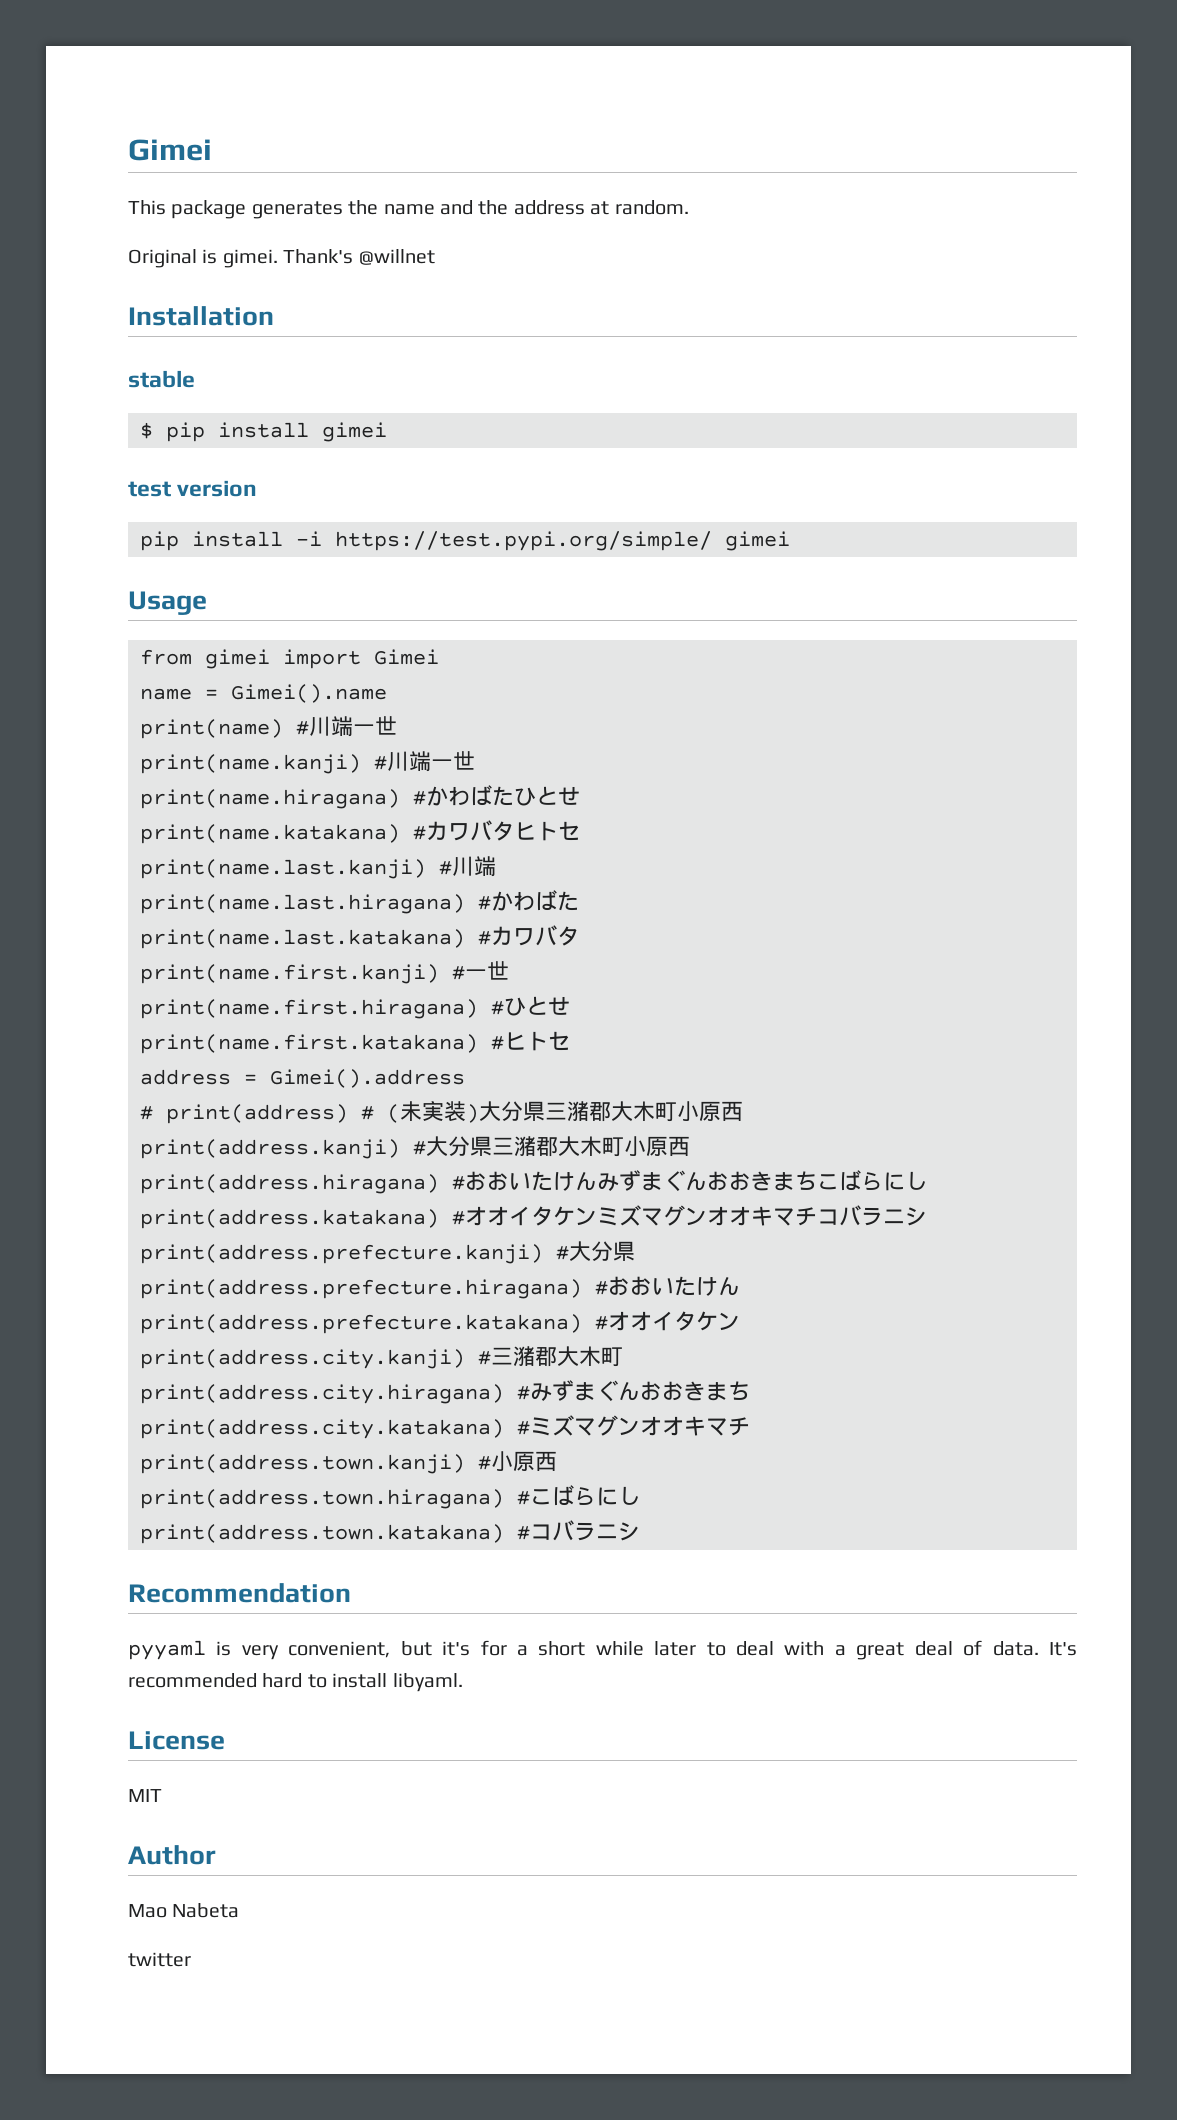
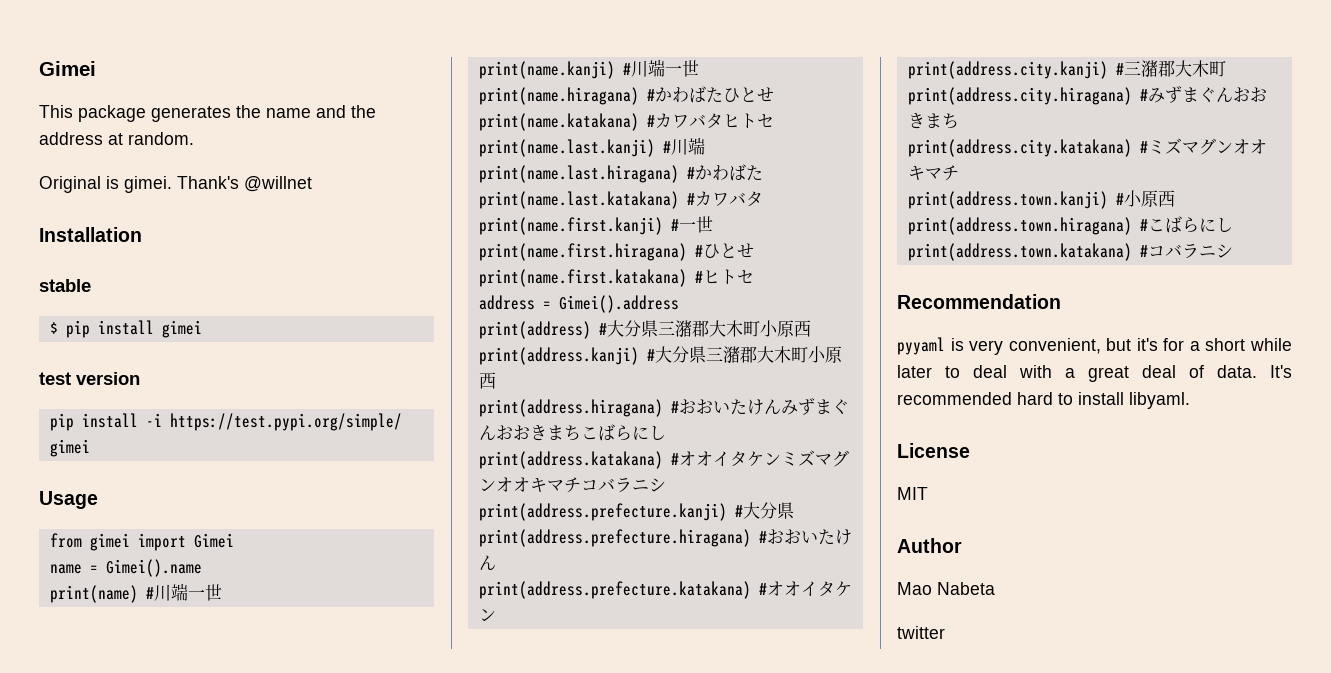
- # print(address) # (未実装)大分県三潴郡大木町小原西
+ print(address) #大分県三潴郡大木町小原西

